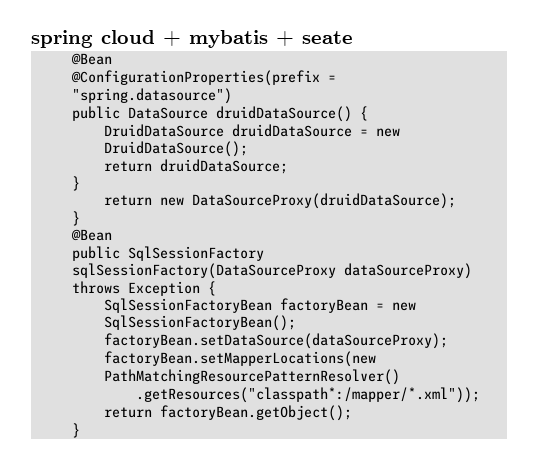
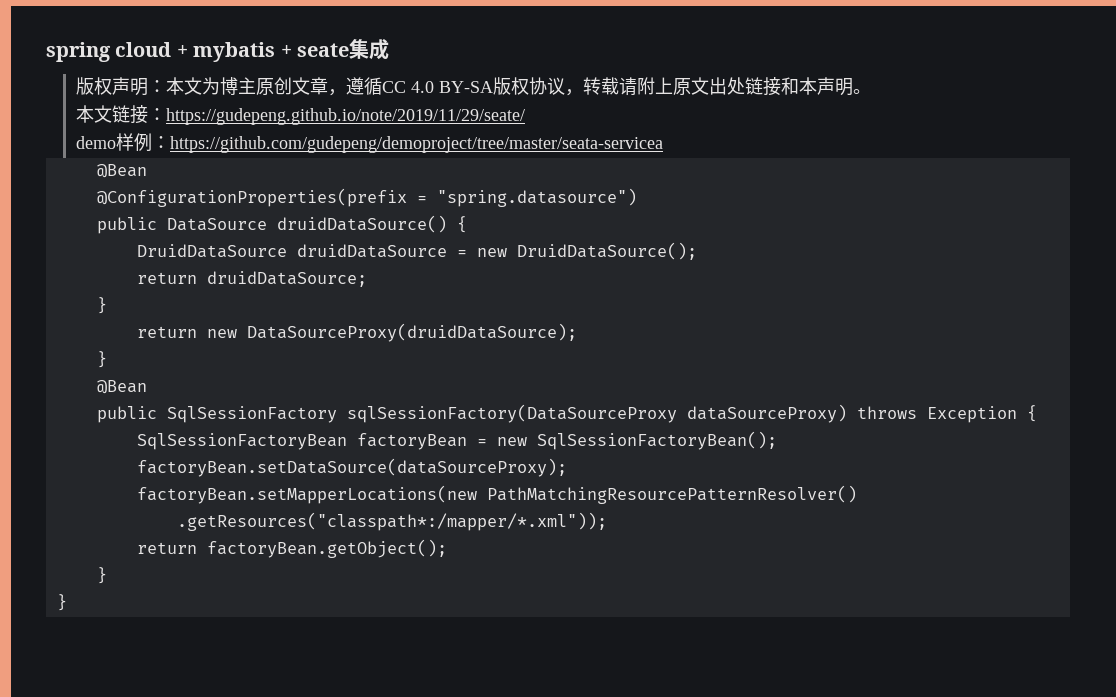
- spring cloud + mybatis + seate
+ spring cloud + mybatis + seate集成
+ 版权声明：本文为博主原创文章，遵循CC 4.0 BY-SA版权协议，转载请附上原文出处链接和本声明。
+ 本文链接：https://gudepeng.github.io/note/2019/11/29/seate/
+ demo样例：https://github.com/gudepeng/demoproject/tree/master/seata-servicea
  return factoryBean.getObject();
+ }

